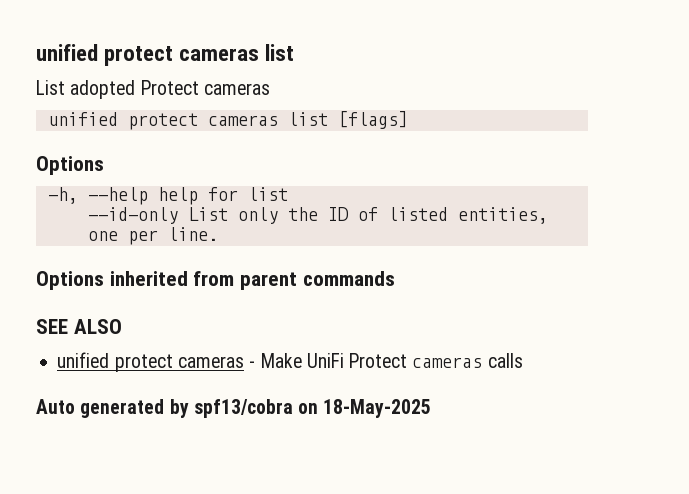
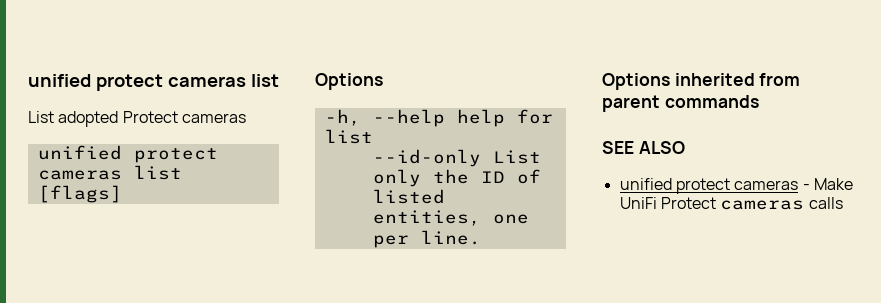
- Auto generated by spf13/cobra on 18-May-2025

